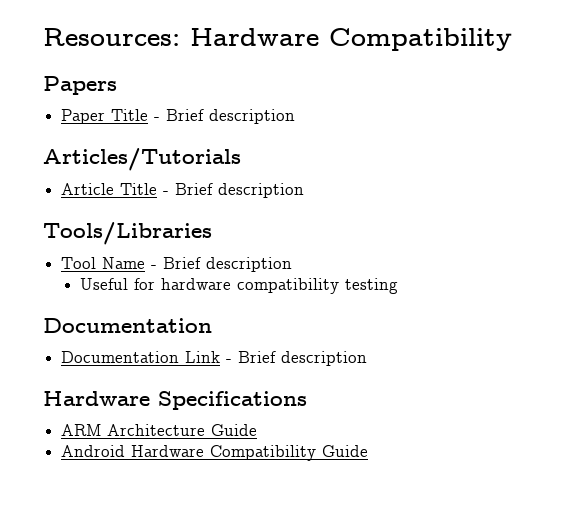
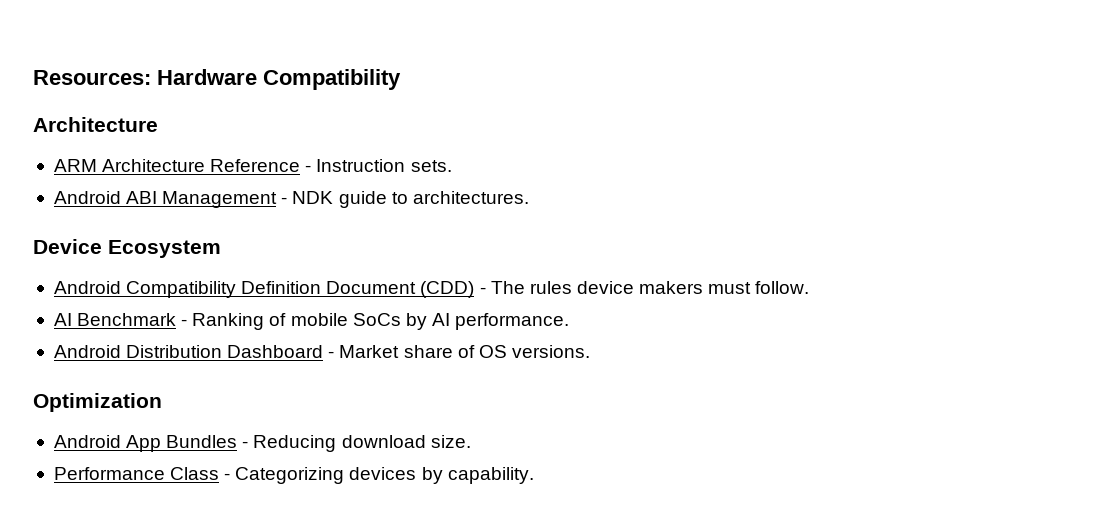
  Resources: Hardware Compatibility
- Papers
- Paper Title - Brief description
- Articles/Tutorials
- Article Title - Brief description
- Tools/Libraries
- Tool Name - Brief description
- Useful for hardware compatibility testing
- Documentation
- Documentation Link - Brief description
- Hardware Specifications
- ARM Architecture Guide
- Android Hardware Compatibility Guide
+ Architecture
+ ARM Architecture Reference - Instruction sets.
+ Android ABI Management - NDK guide to architectures.
+ Device Ecosystem
+ Android Compatibility Definition Document (CDD) - The rules device makers must follow.
+ AI Benchmark - Ranking of mobile SoCs by AI performance.
+ Android Distribution Dashboard - Market share of OS versions.
+ Optimization
+ Android App Bundles - Reducing download size.
+ Performance Class - Categorizing devices by capability.

